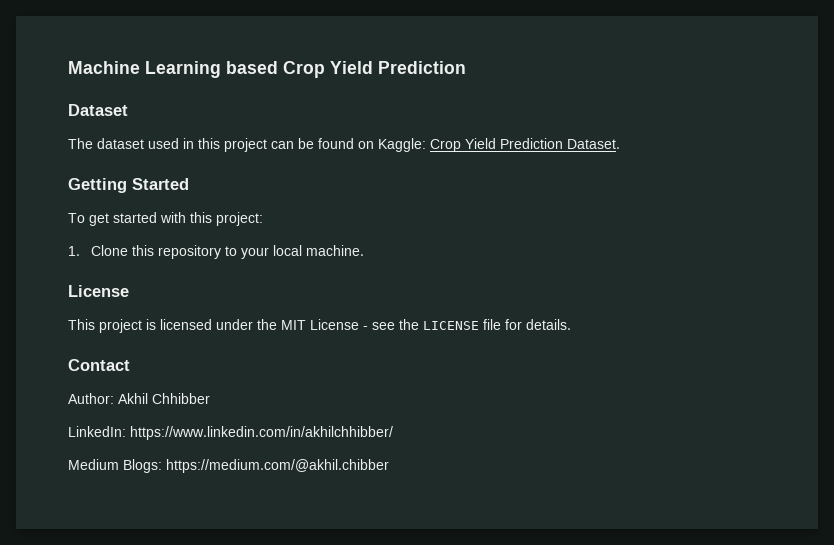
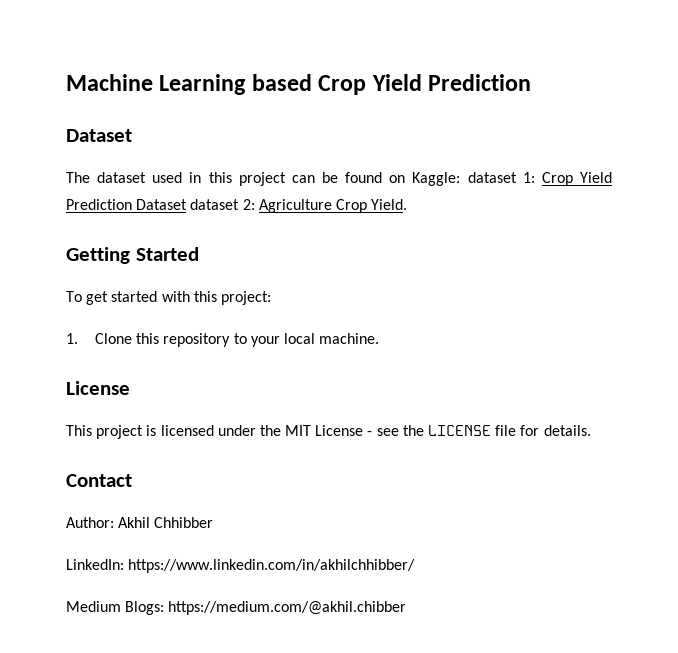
- The dataset used in this project can be found on Kaggle: Crop Yield Prediction Dataset.
+ The dataset used in this project can be found on Kaggle: dataset 1: Crop Yield Prediction Dataset dataset 2: Agriculture Crop Yield.

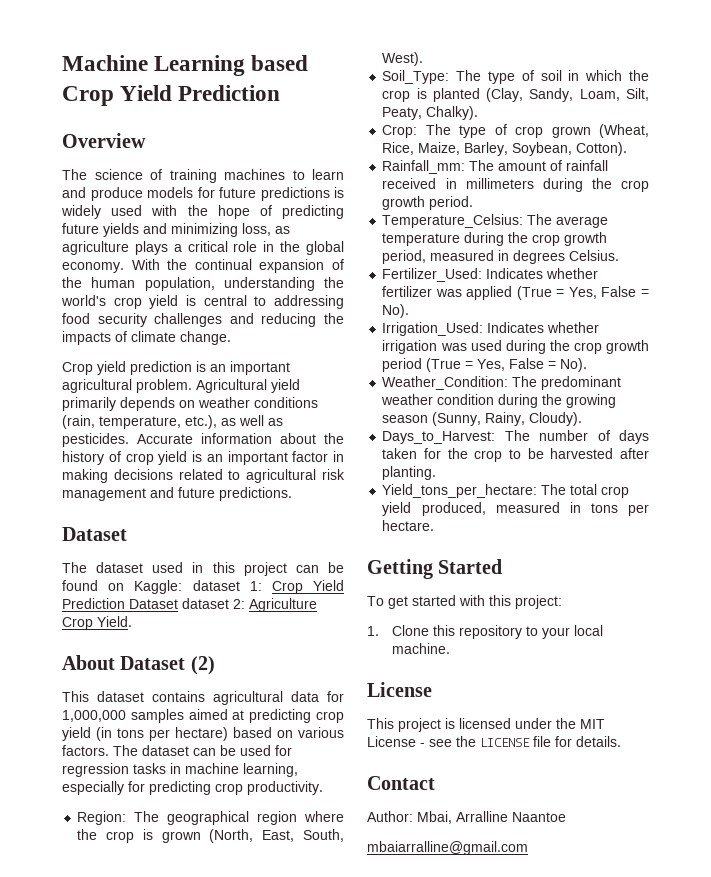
+ Overview
+ The science of training machines to learn and produce models for future predictions is widely used with the hope of predicting future yields and minimizing loss, as agriculture plays a critical role in the global economy. With the continual expansion of the human population, understanding the world's crop yield is central to addressing food security challenges and reducing the impacts of climate change.
+ Crop yield prediction is an important agricultural problem. Agricultural yield primarily depends on weather conditions (rain, temperature, etc.), as well as pesticides. Accurate information about the history of crop yield is an important factor in making decisions related to agricultural risk management and future predictions.
+ About Dataset (2)
+ This dataset contains agricultural data for 1,000,000 samples aimed at predicting crop yield (in tons per hectare) based on various factors. The dataset can be used for regression tasks in machine learning, especially for predicting crop productivity.
+ Region: The geographical region where the crop is grown (North, East, South, West).
+ Soil_Type: The type of soil in which the crop is planted (Clay, Sandy, Loam, Silt, Peaty, Chalky).
+ Crop: The type of crop grown (Wheat, Rice, Maize, Barley, Soybean, Cotton).
+ Rainfall_mm: The amount of rainfall received in millimeters during the crop growth period.
+ Temperature_Celsius: The average temperature during the crop growth period, measured in degrees Celsius.
+ Fertilizer_Used: Indicates whether fertilizer was applied (True = Yes, False = No).
+ Irrigation_Used: Indicates whether irrigation was used during the crop growth period (True = Yes, False = No).
+ Weather_Condition: The predominant weather condition during the growing season (Sunny, Rainy, Cloudy).
+ Days_to_Harvest: The number of days taken for the crop to be harvested after planting.
+ Yield_tons_per_hectare: The total crop yield produced, measured in tons per hectare.
- Author: Akhil Chhibber
- LinkedIn: https://www.linkedin.com/in/akhilchhibber/
- Medium Blogs: https://medium.com/@akhil.chibber
+ Author: Mbai, Arralline Naantoe
+ mbaiarralline@gmail.com

